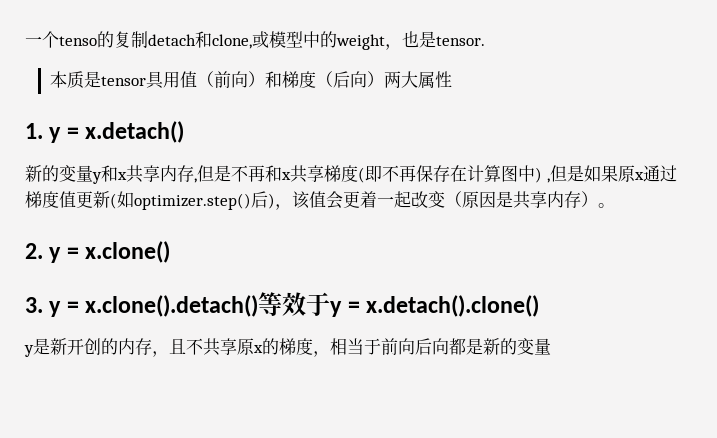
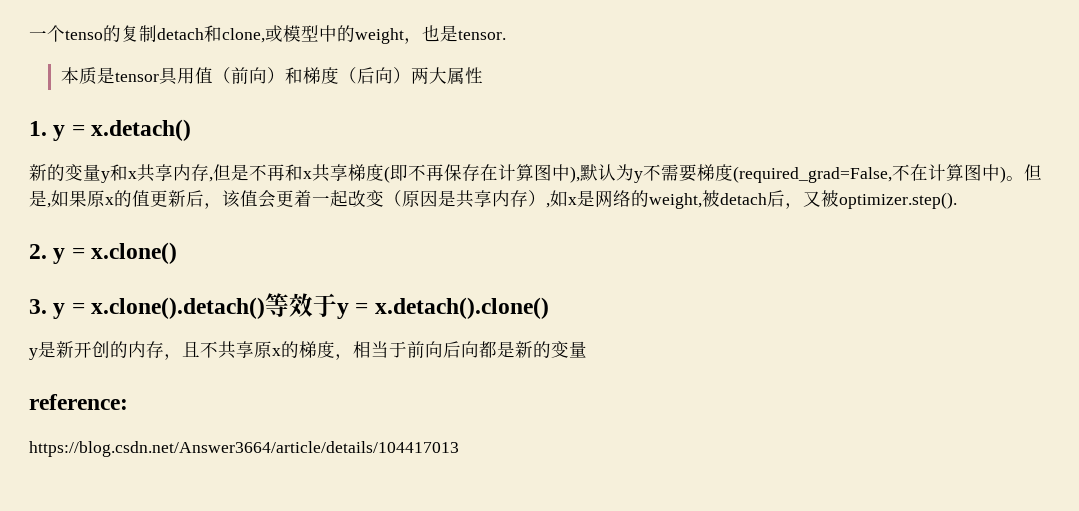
- 新的变量y和x共享内存,但是不再和x共享梯度(即不再保存在计算图中) ,但是如果原x通过梯度值更新(如optimizer.step()后)，该值会更着一起改变（原因是共享内存）。
+ 新的变量y和x共享内存,但是不再和x共享梯度(即不再保存在计算图中),默认为y不需要梯度(required_grad=False,不在计算图中)。但是,如果原x的值更新后，该值会更着一起改变（原因是共享内存）,如x是网络的weight,被detach后，又被optimizer.step().
+ reference:
+ https://blog.csdn.net/Answer3664/article/details/104417013

